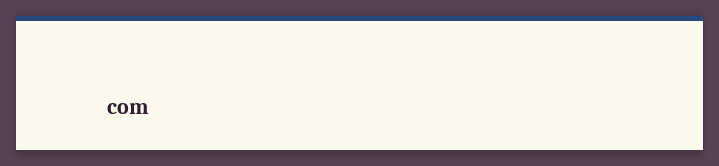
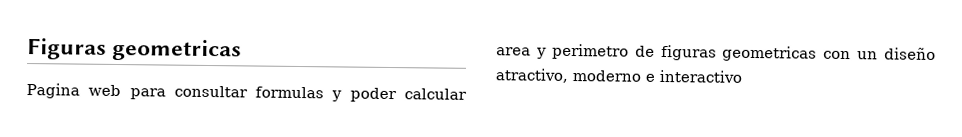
- com
+ Figuras geometricas
+ Pagina web para consultar formulas y poder calcular area y perimetro de figuras geometricas con un diseño atractivo, moderno e interactivo

